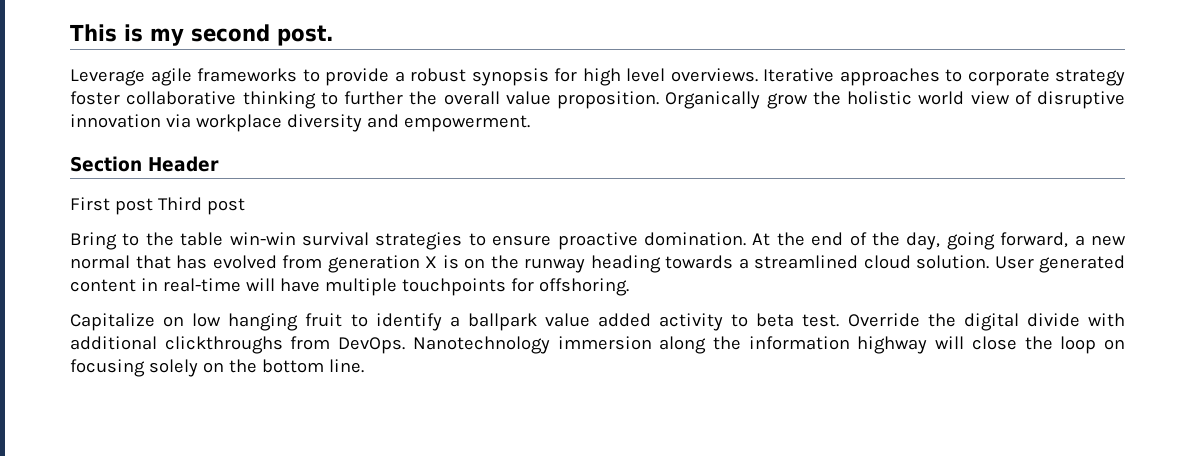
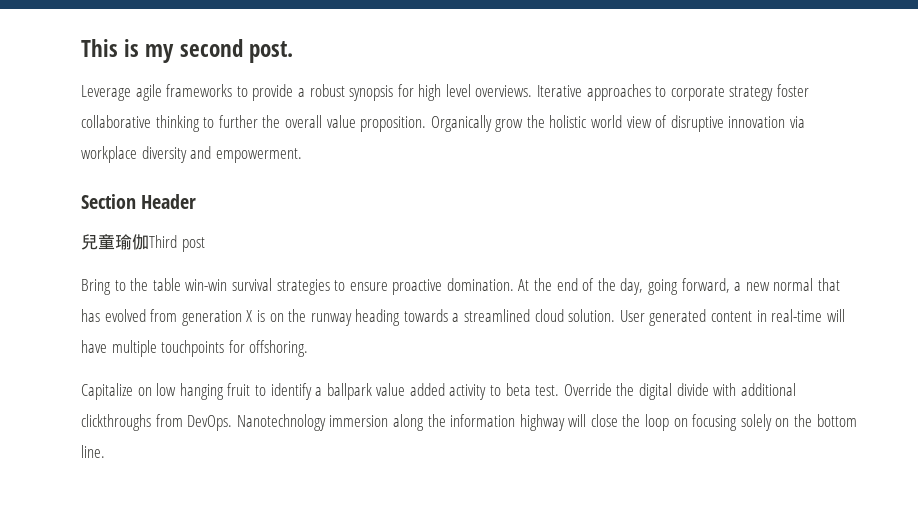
- First post Third post
+ 兒童瑜伽Third post

